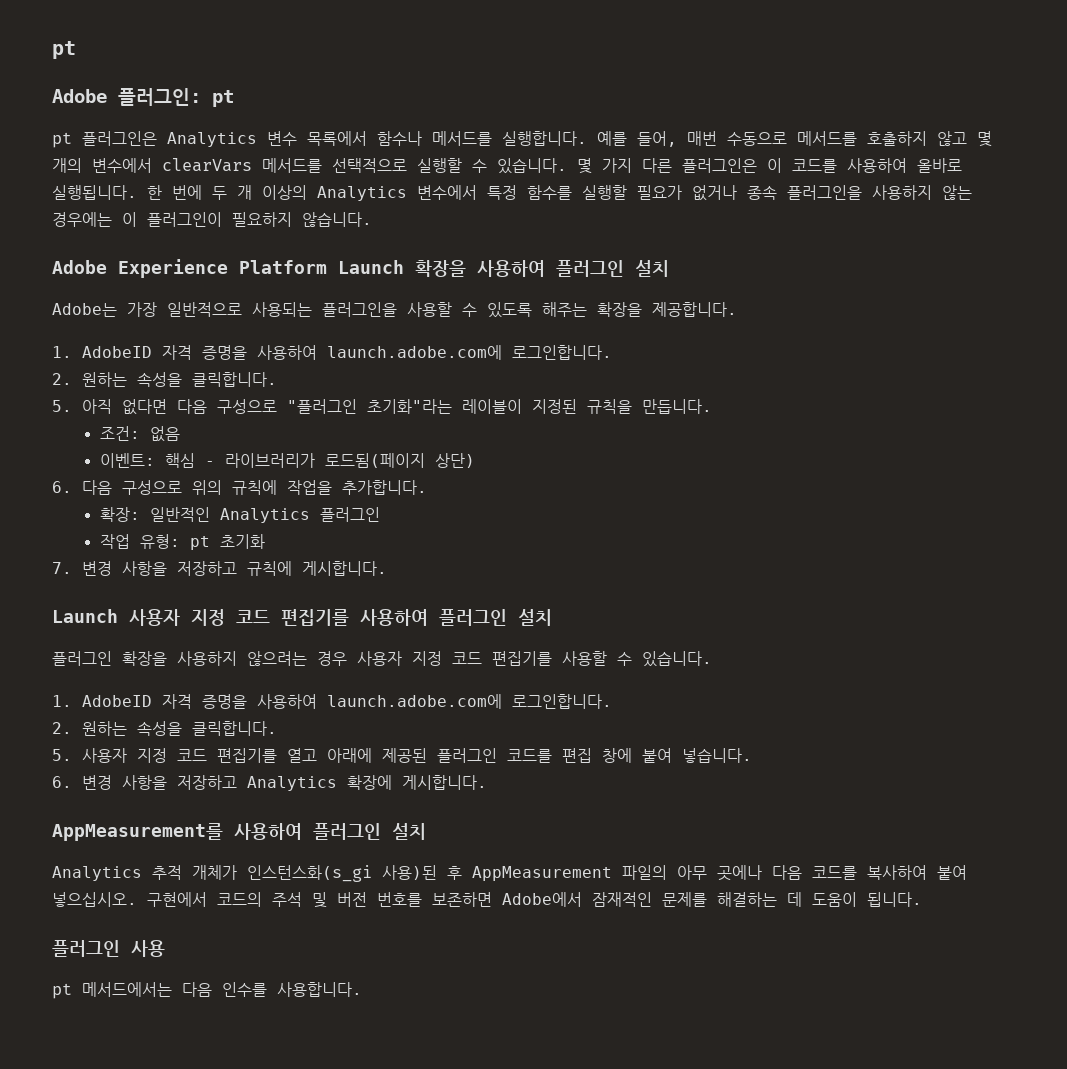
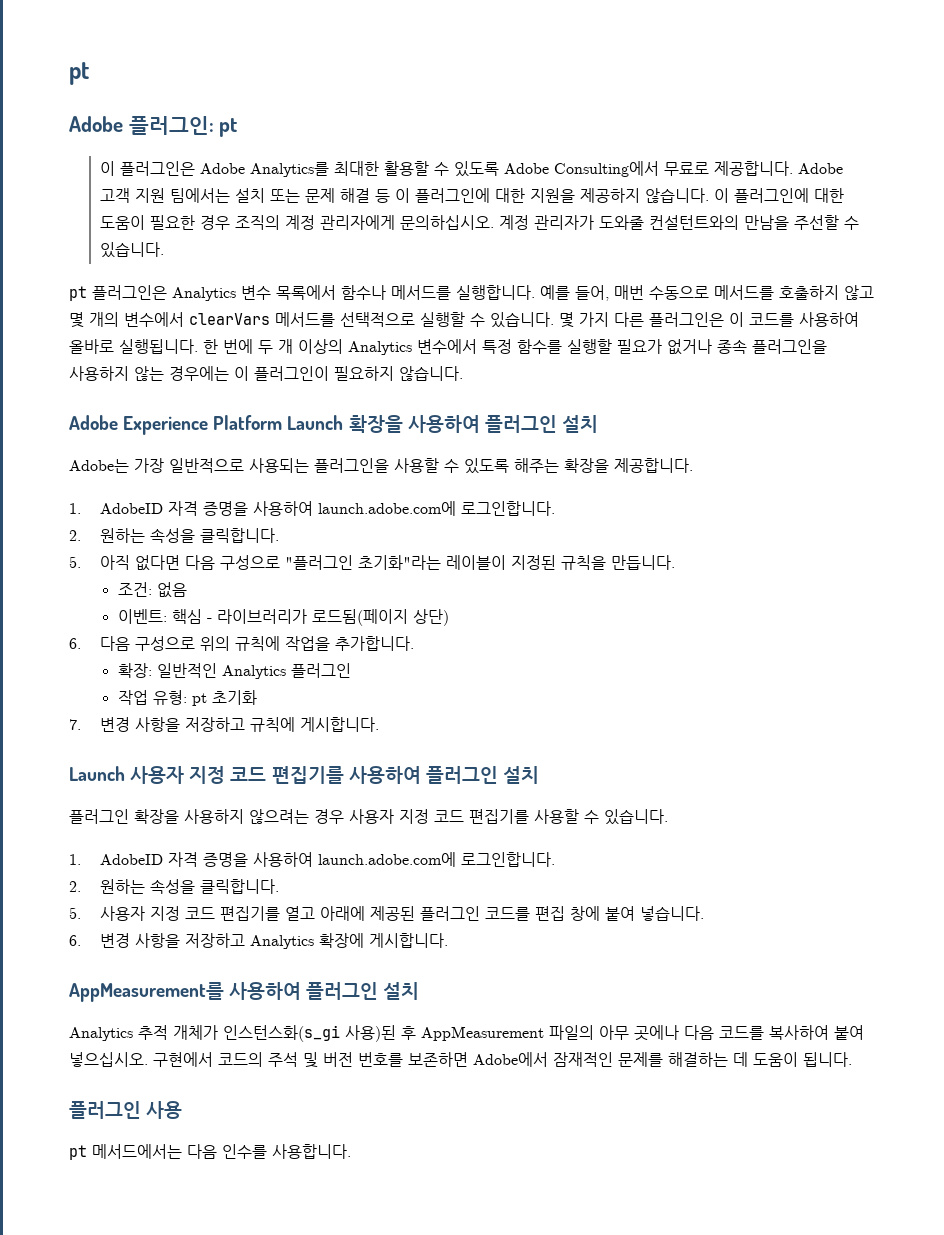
+ 이 플러그인은 Adobe Analytics를 최대한 활용할 수 있도록 Adobe Consulting에서 무료로 제공합니다. Adobe 고객 지원 팀에서는 설치 또는 문제 해결 등 이 플러그인에 대한 지원을 제공하지 않습니다. 이 플러그인에 대한 도움이 필요한 경우 조직의 계정 관리자에게 문의하십시오. 계정 관리자가 도와줄 컨설턴트와의 만남을 주선할 수 있습니다.

